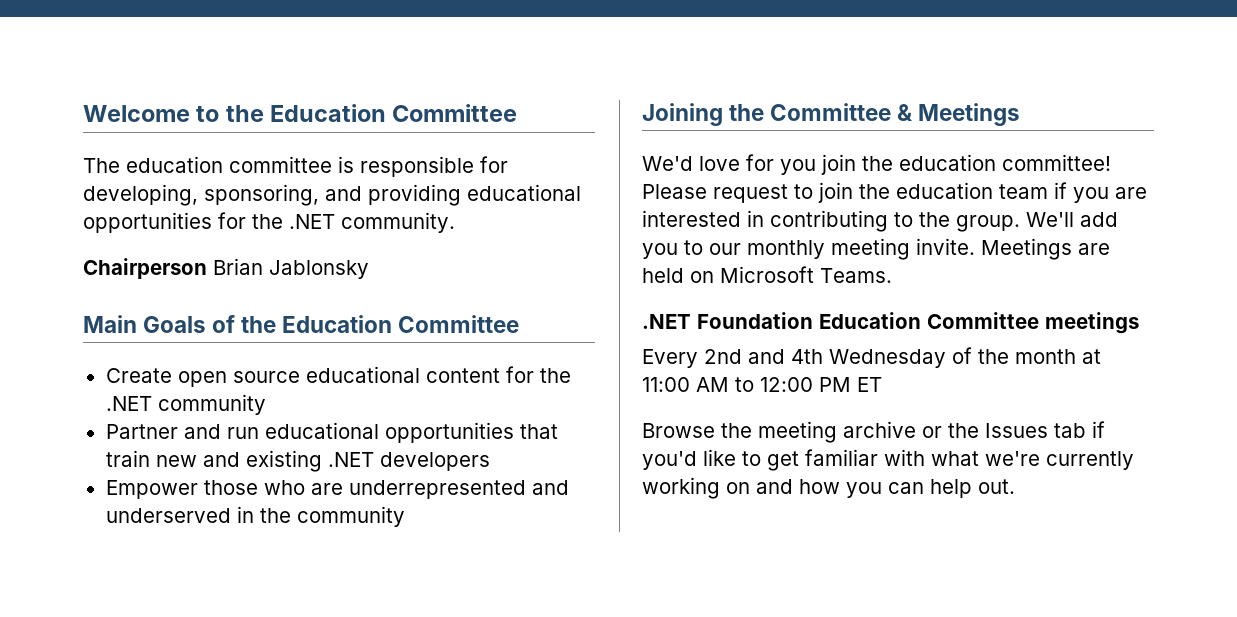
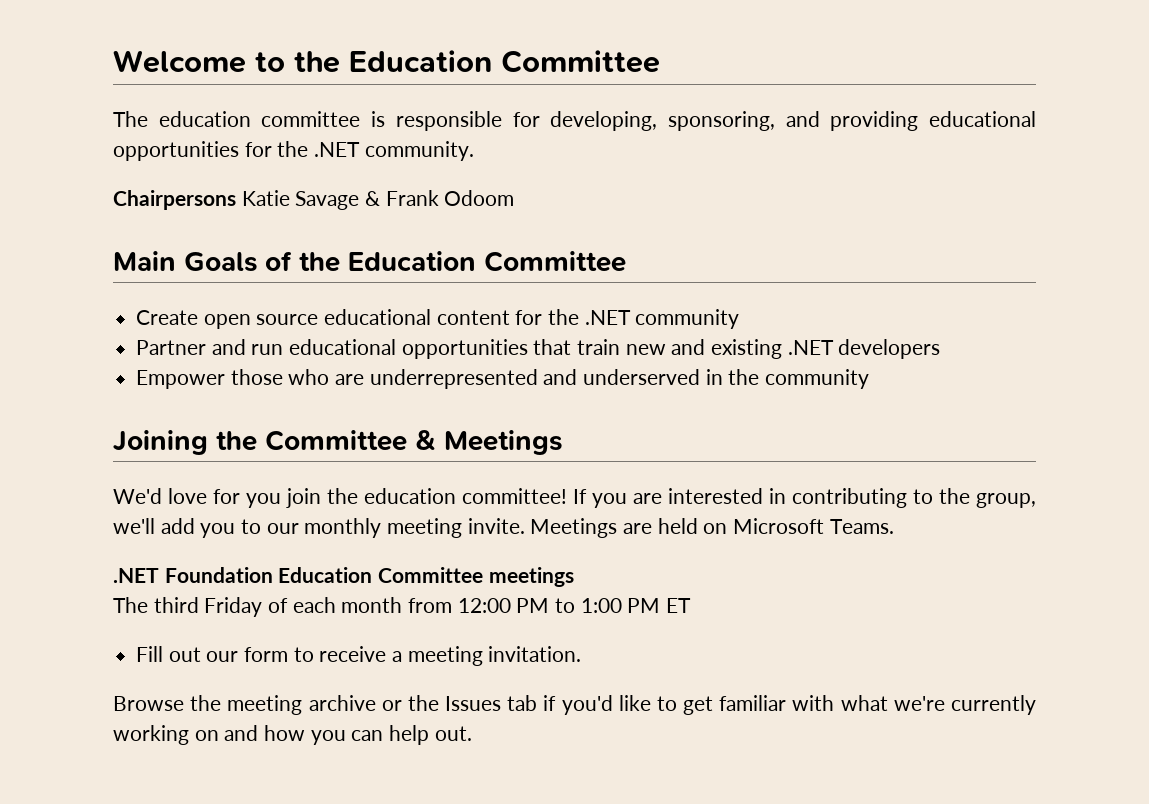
- Chairperson Brian Jablonsky
+ Chairpersons Katie Savage & Frank Odoom
- Please request to join the education team if you are interested in contributing to the group. We'll add you to our monthly meeting invite.
+ If you are interested in contributing to the group, we'll add you to our monthly meeting invite.
- Every 2nd and 4th Wednesday of the month at 11:00 AM to 12:00 PM ET
+ The third Friday of each month from 12:00 PM to 1:00 PM ET
+ Fill out our form to receive a meeting invitation.

